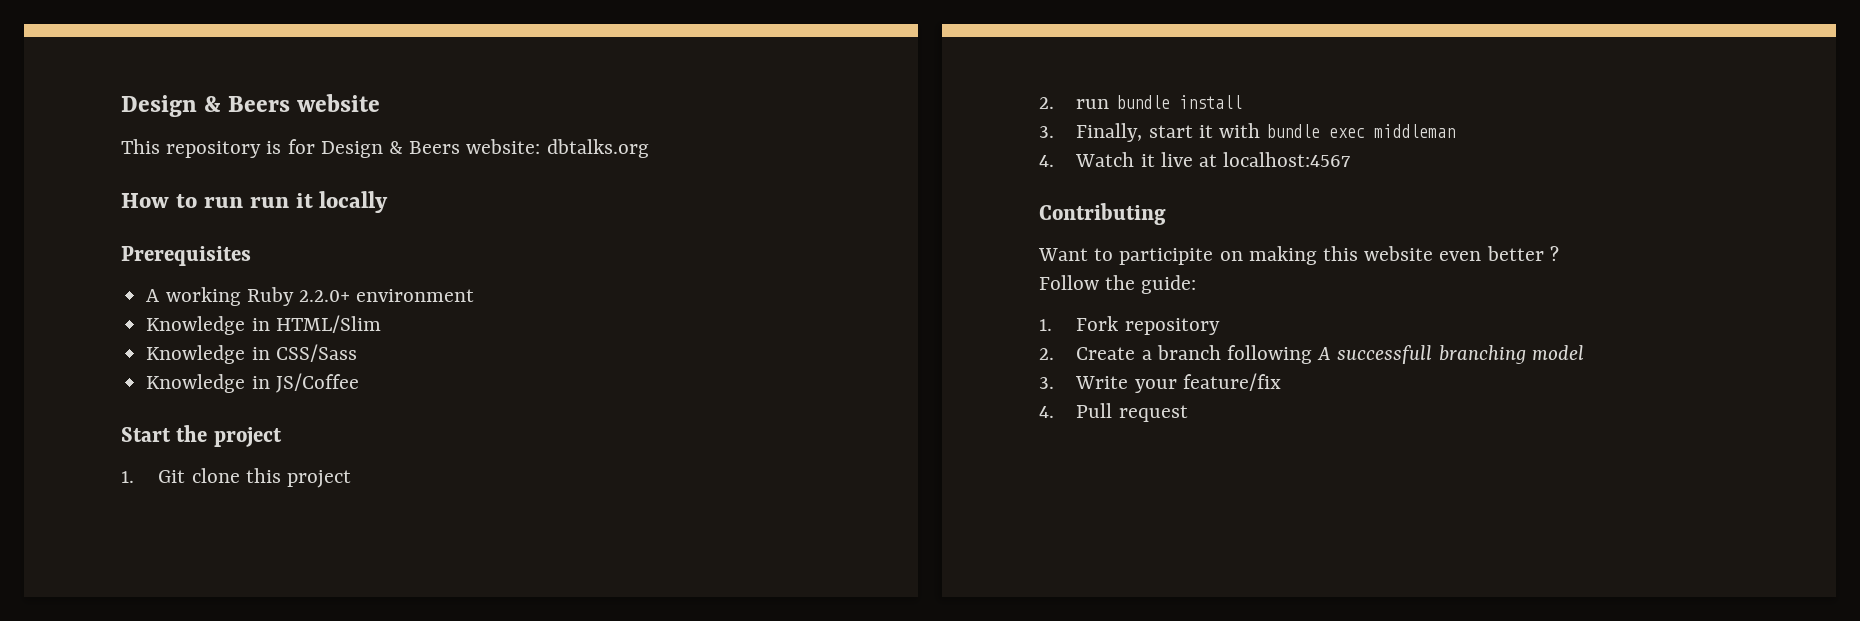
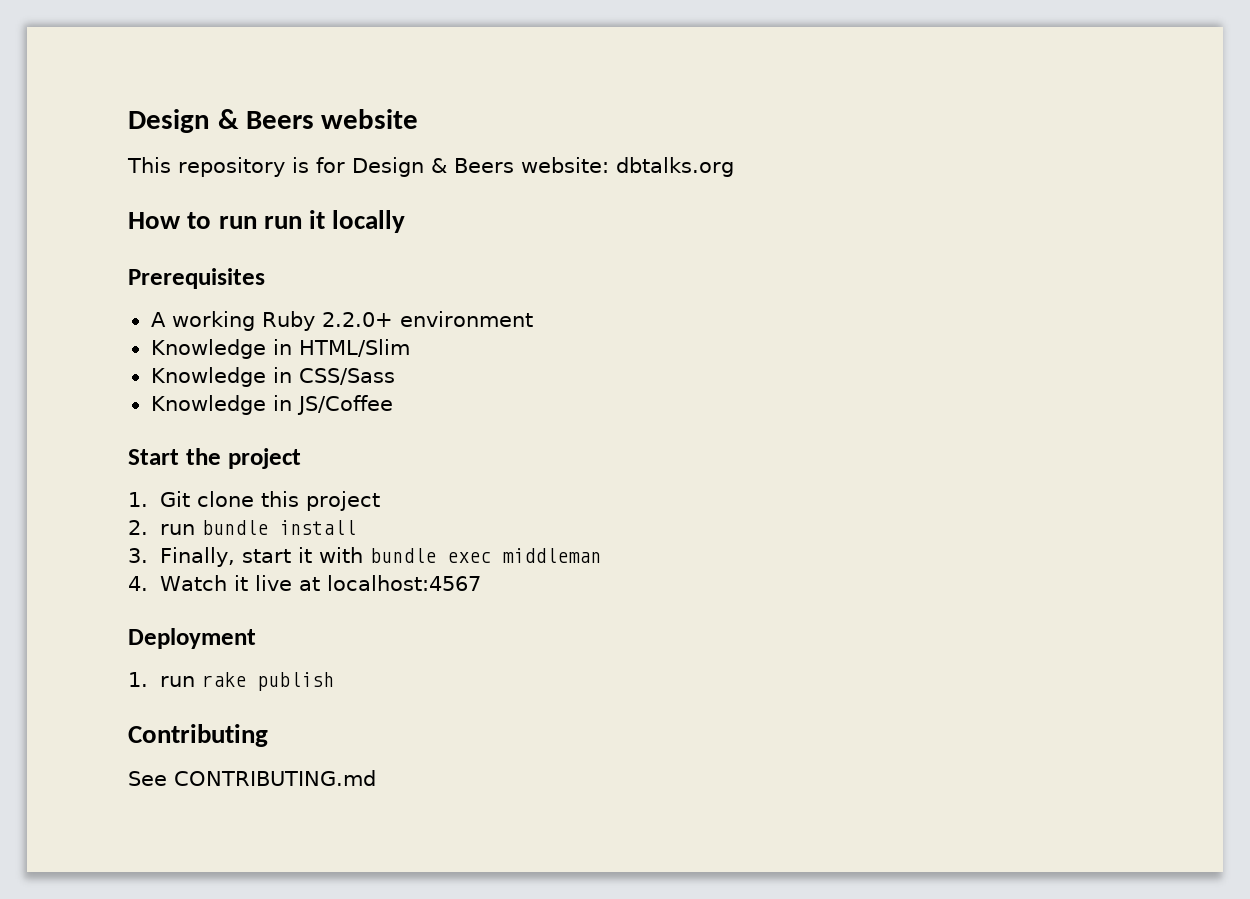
+ Deployment
+ 1. run rake publish
  Contributing
- Want to participite on making this website even better ?
- Follow the guide:
- 1. Fork repository
- 2. Create a branch following A successfull branching model
- 3. Write your feature/fix
- 4. Pull request
+ See CONTRIBUTING.md

